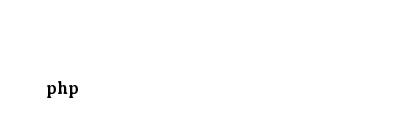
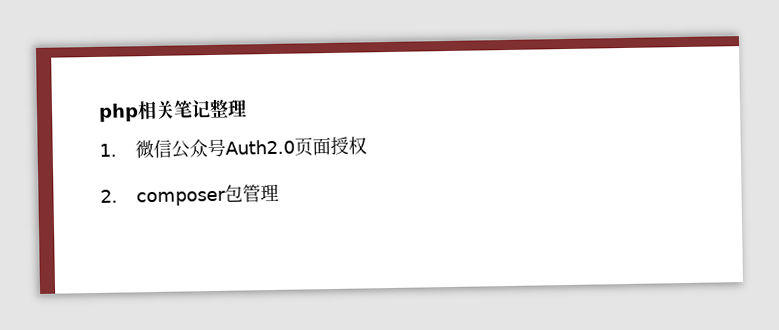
- php
+ php相关笔记整理
+ 1.微信公众号Auth2.0页面授权
+ 2. composer包管理

